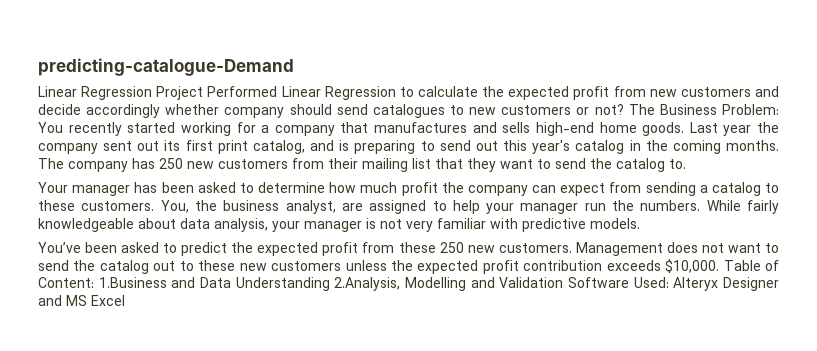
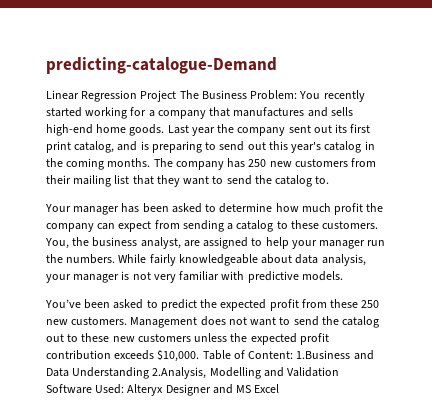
- Linear Regression Project Performed Linear Regression to calculate the expected profit from new customers and decide accordingly whether company should send catalogues to new customers or not? The Business Problem: You recently started working for a company that manufactures and sells high-end home goods.
+ Linear Regression Project The Business Problem: You recently started working for a company that manufactures and sells high-end home goods.

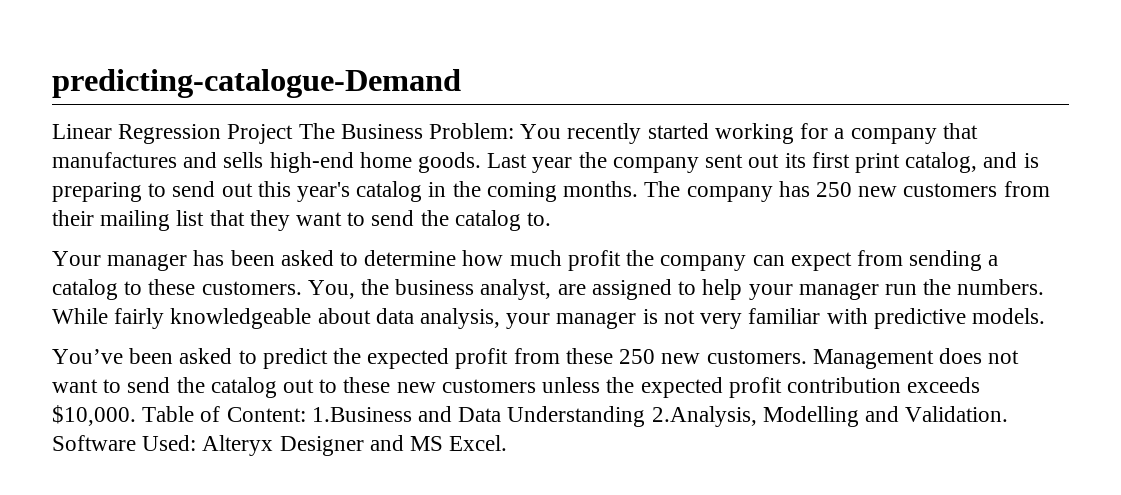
- Table of Content: 1.Business and Data Understanding 2.Analysis, Modelling and Validation Software Used: Alteryx Designer and MS Excel
+ Table of Content: 1.Business and Data Understanding 2.Analysis, Modelling and Validation. Software Used: Alteryx Designer and MS Excel.

